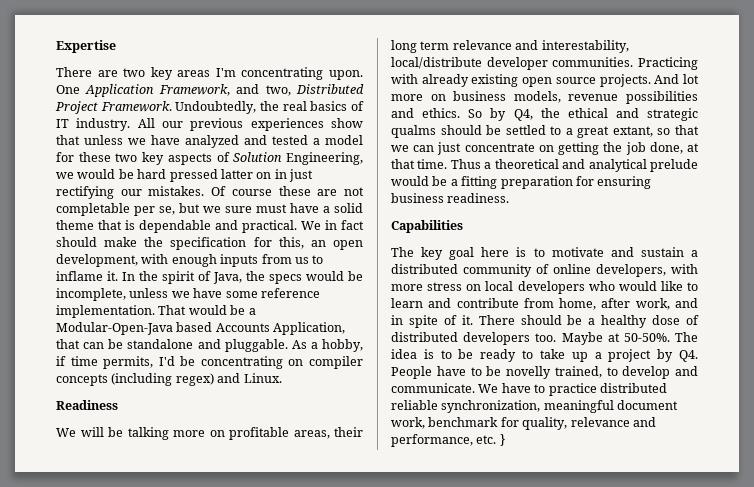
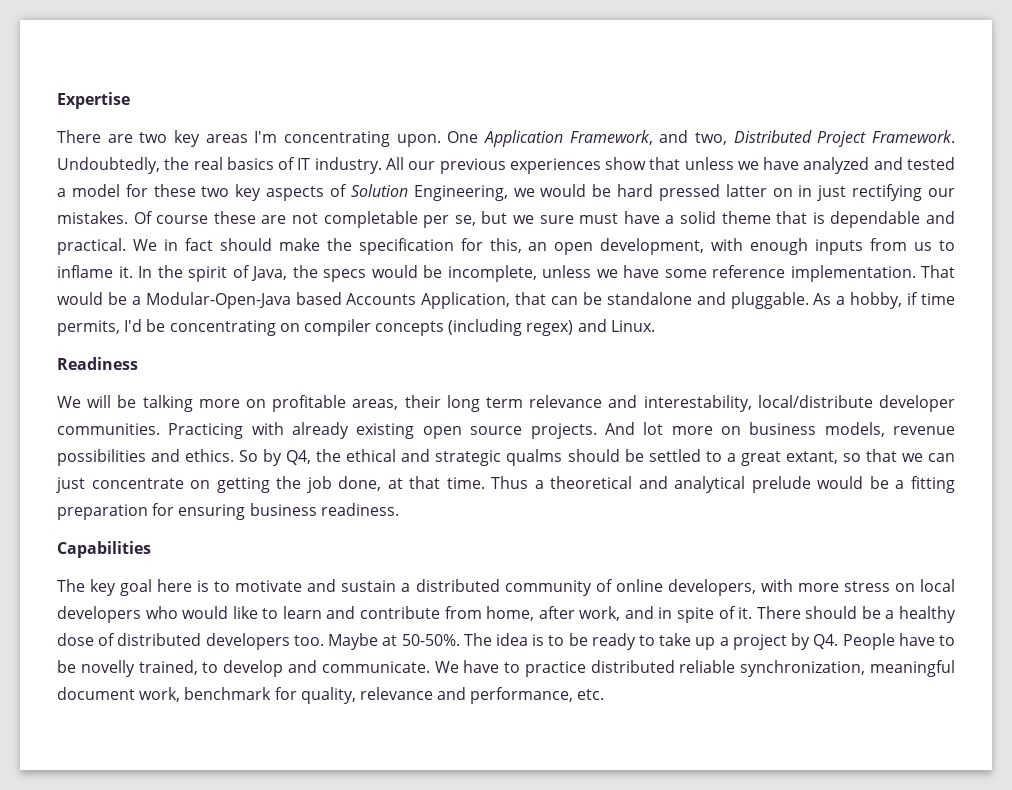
- We have to practice distributed reliable synchronization, meaningful document work, benchmark for quality, relevance and performance, etc. }
+ We have to practice distributed reliable synchronization, meaningful document work, benchmark for quality, relevance and performance, etc.

